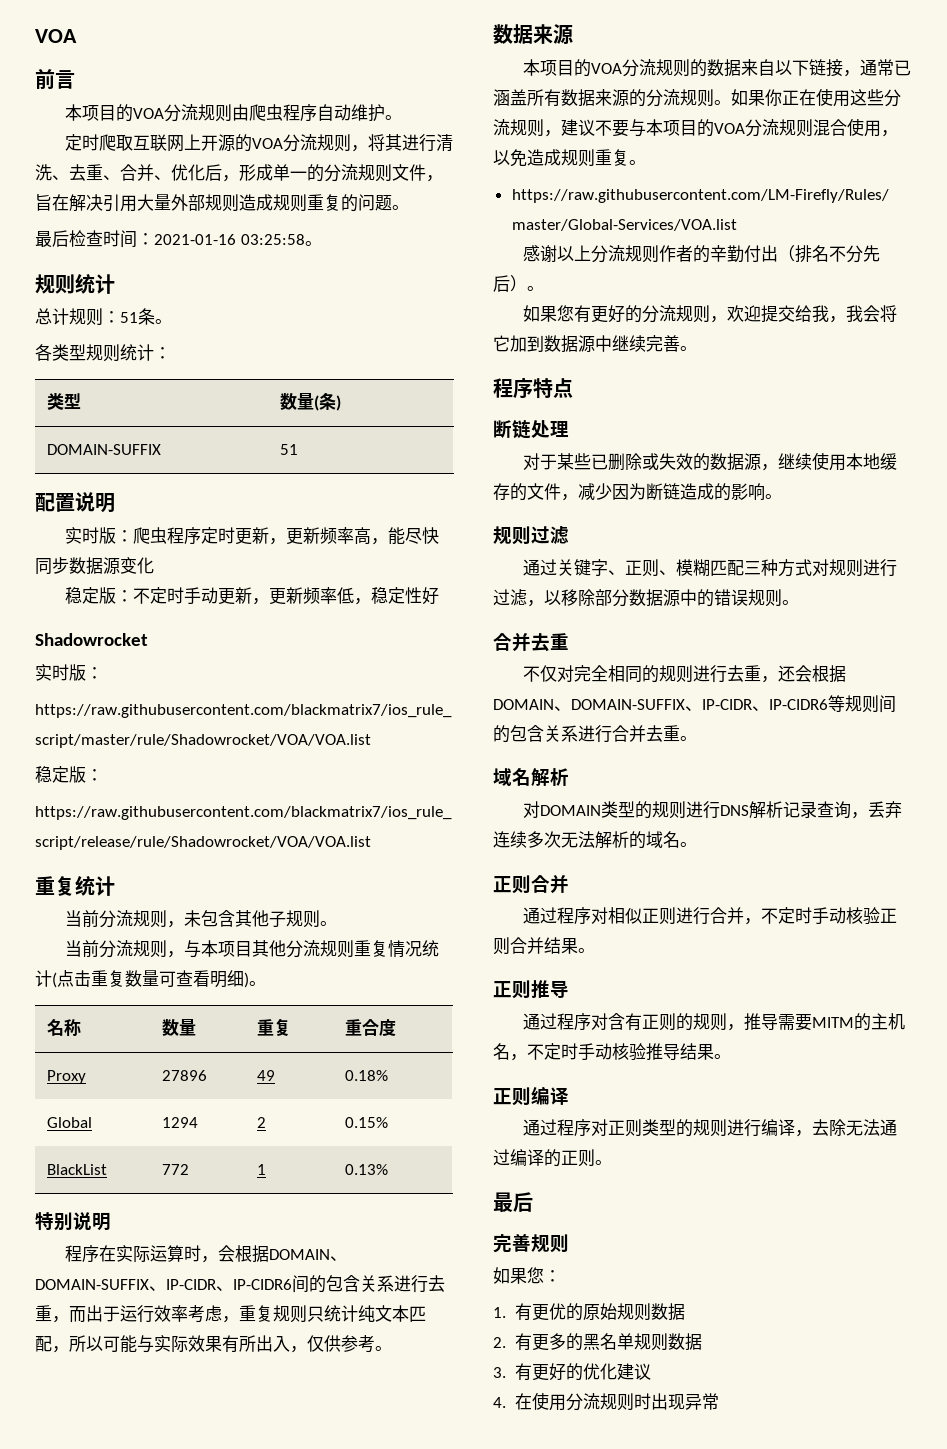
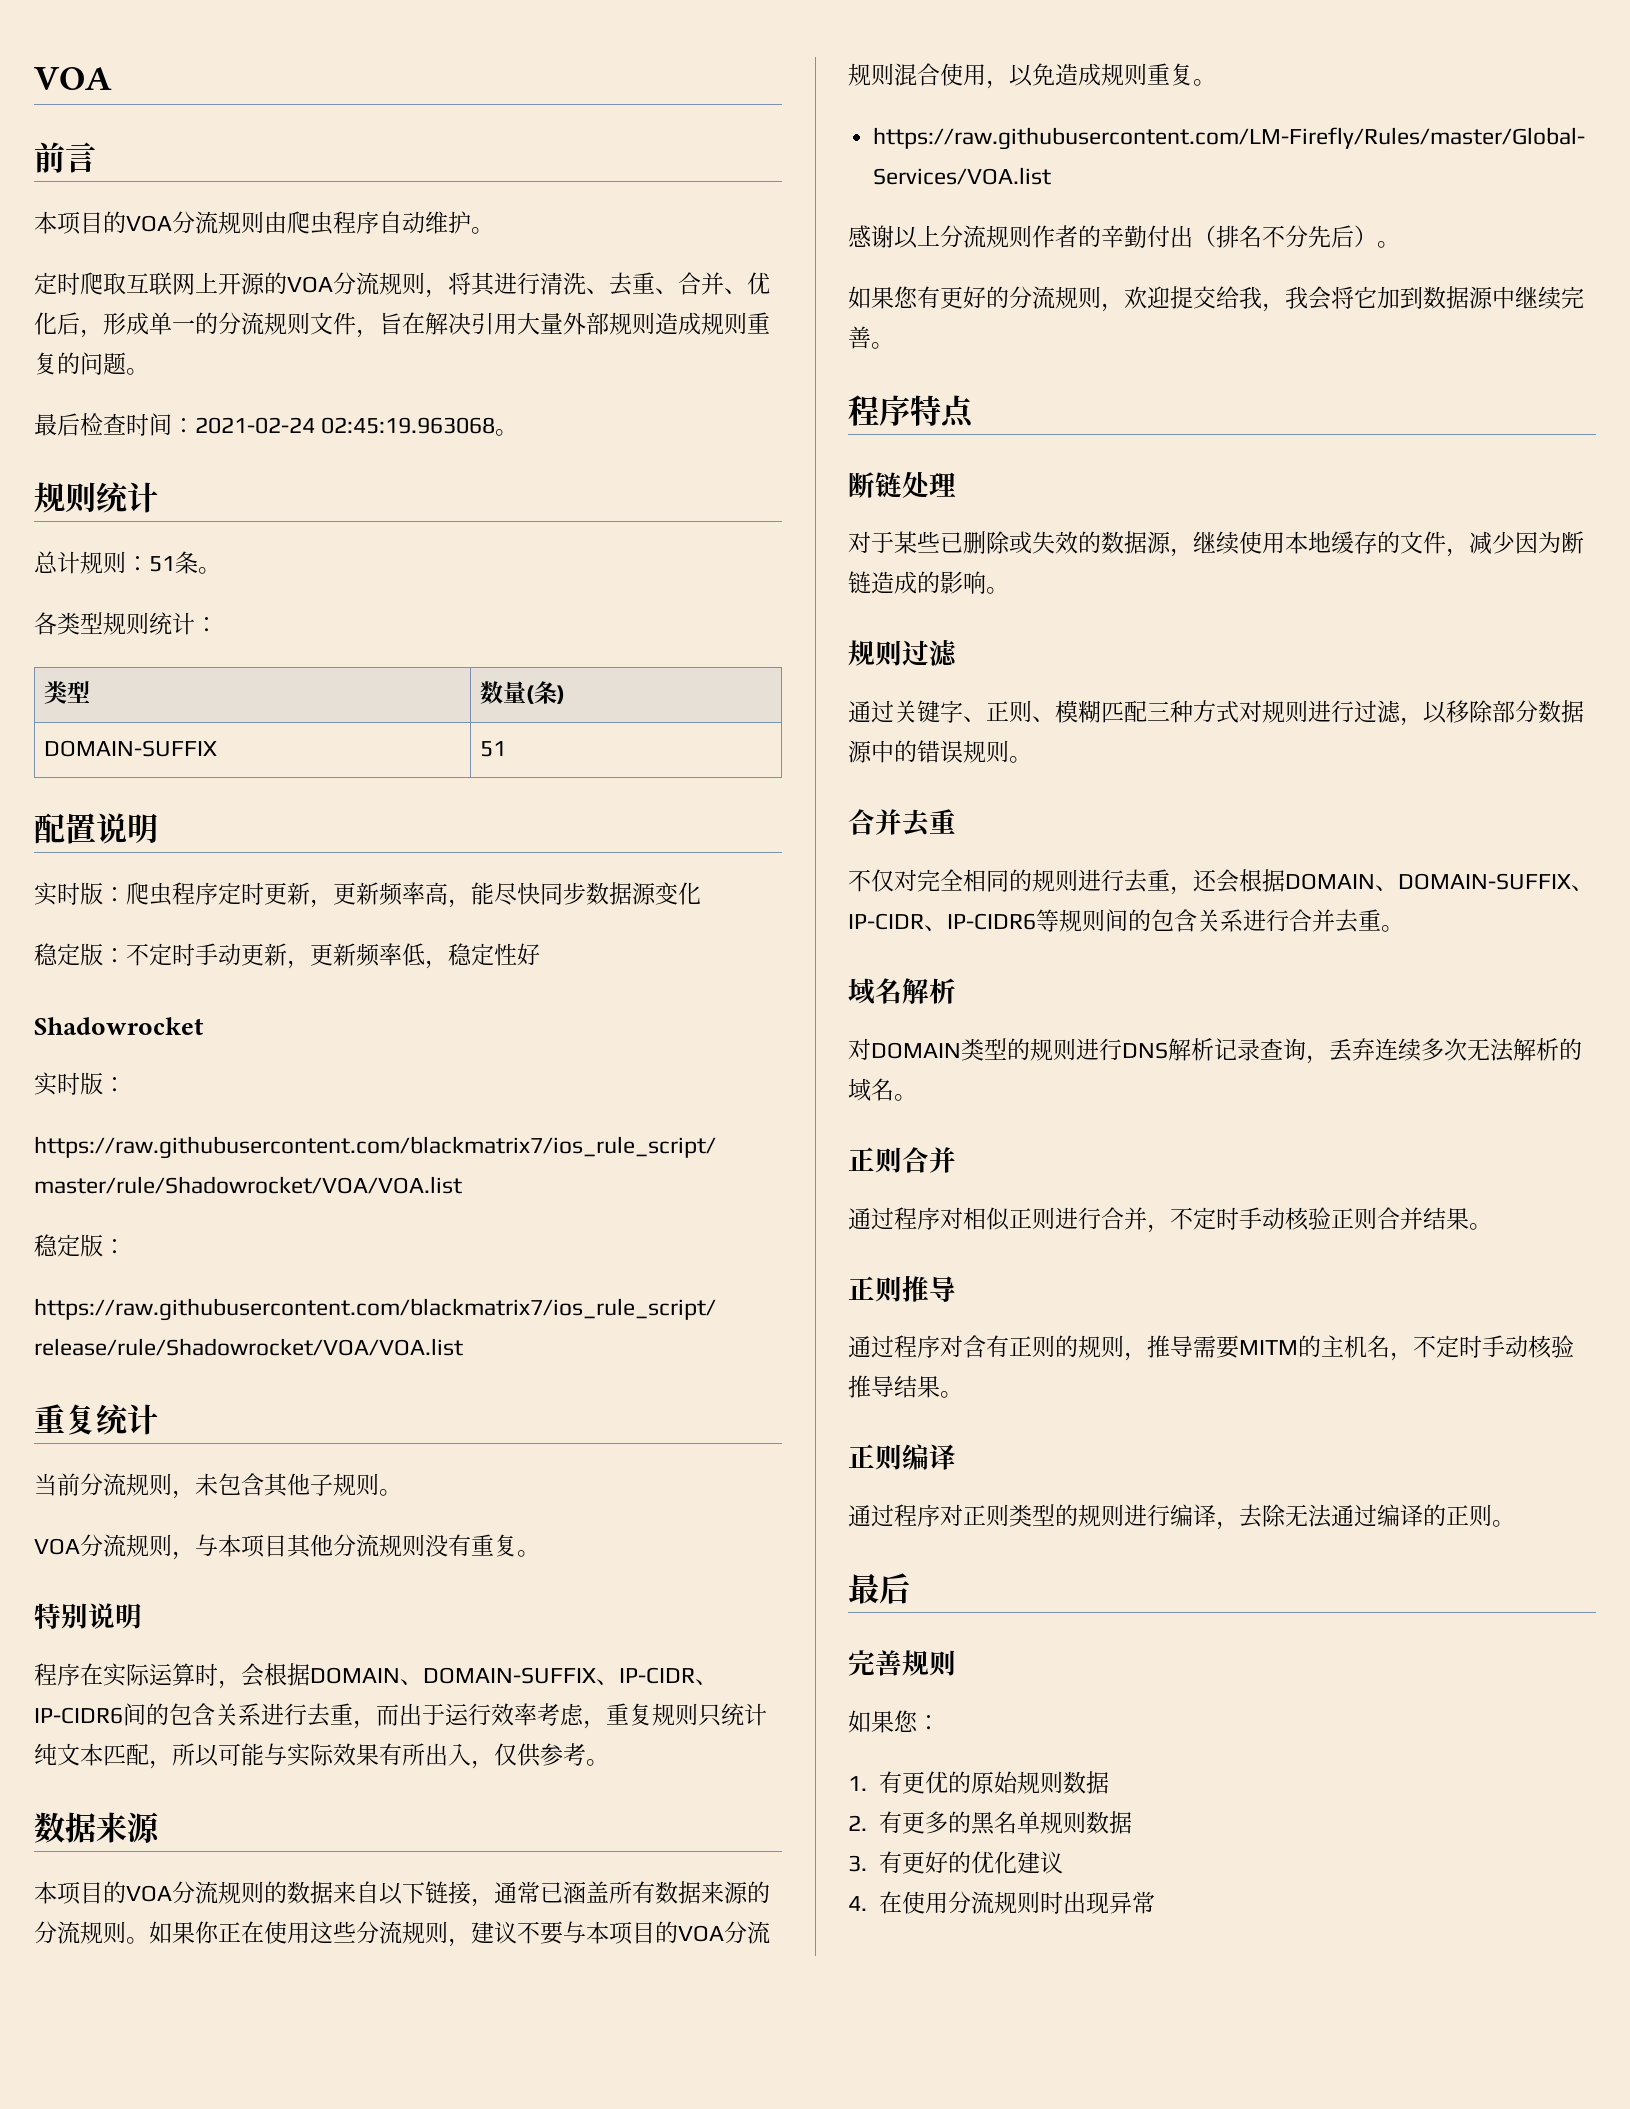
- 最后检查时间：2021-01-16 03:25:58。
+ 最后检查时间：2021-02-24 02:45:19.963068。
- 当前分流规则，与本项目其他分流规则重复情况统计(点击重复数量可查看明细)。
- 名称 | 数量 | 重复 | 重合度
- Proxy | 27896 | 49 | 0.18%
- Global | 1294 | 2 | 0.15%
- BlackList | 772 | 1 | 0.13%
+ VOA分流规则，与本项目其他分流规则没有重复。

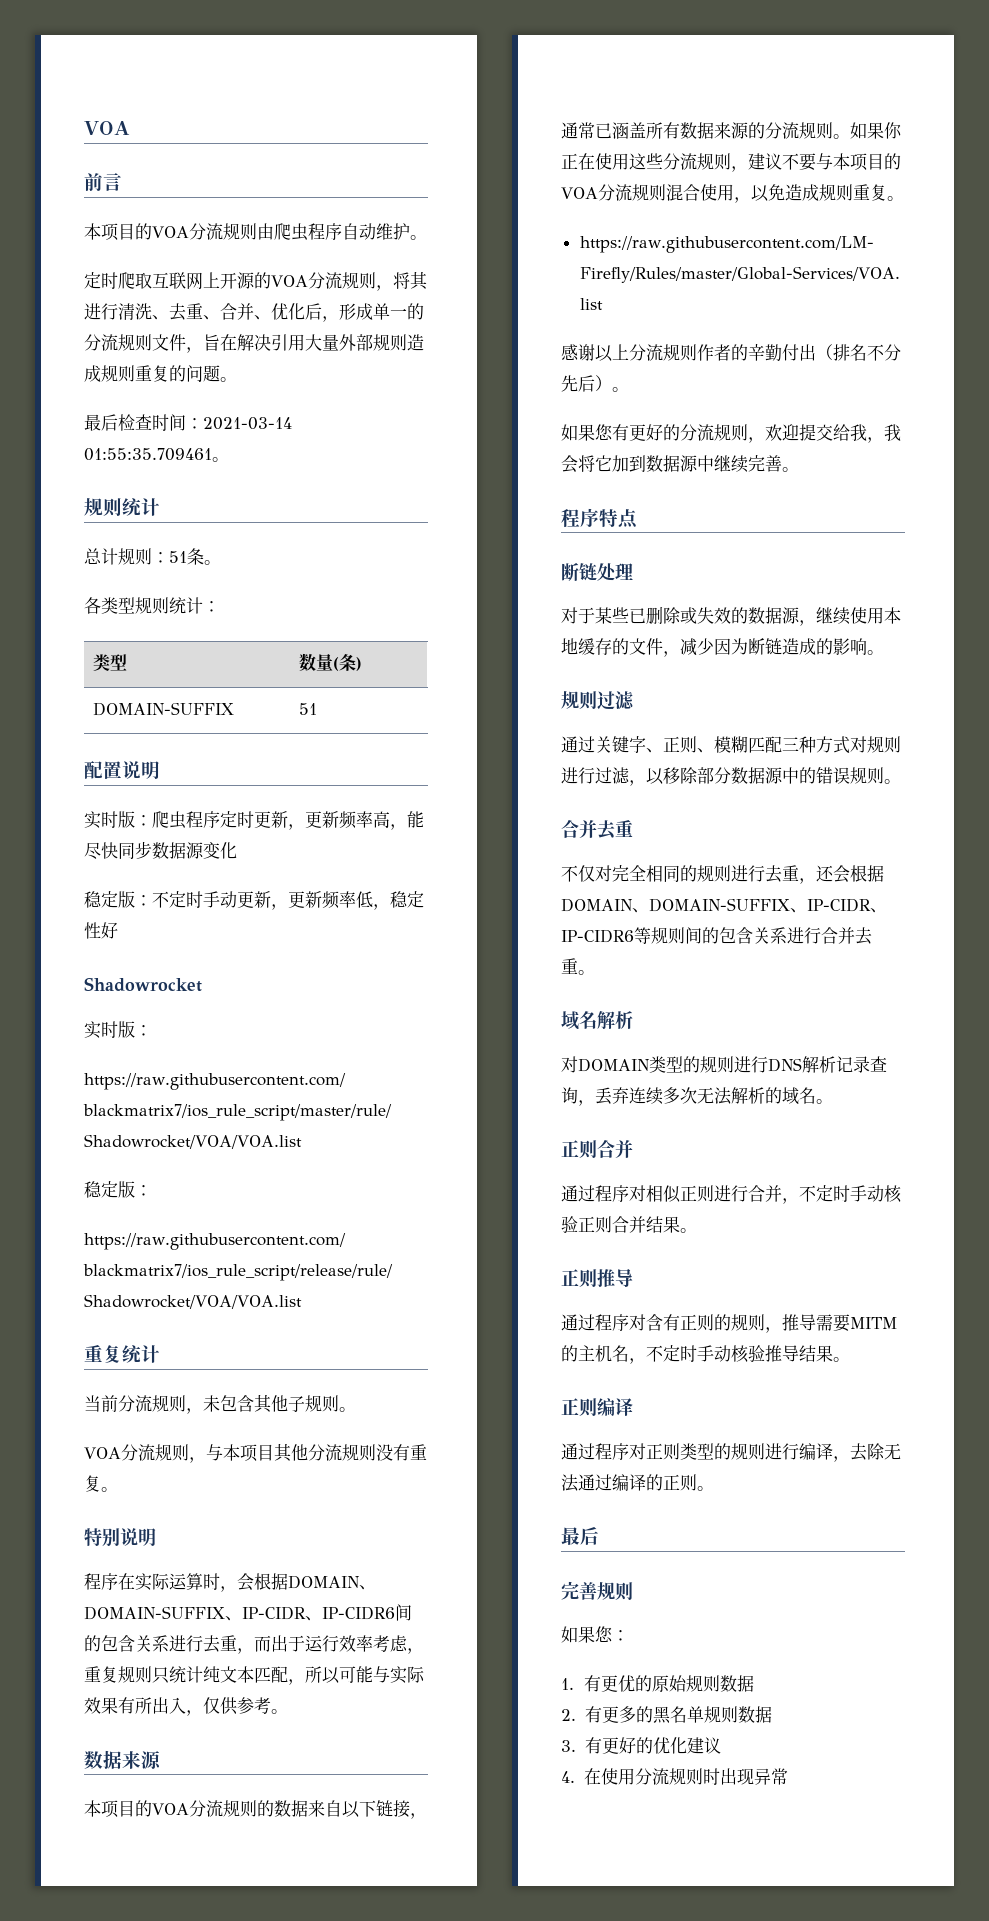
- 最后检查时间：2021-02-24 02:45:19.963068。
+ 最后检查时间：2021-03-14 01:55:35.709461。

